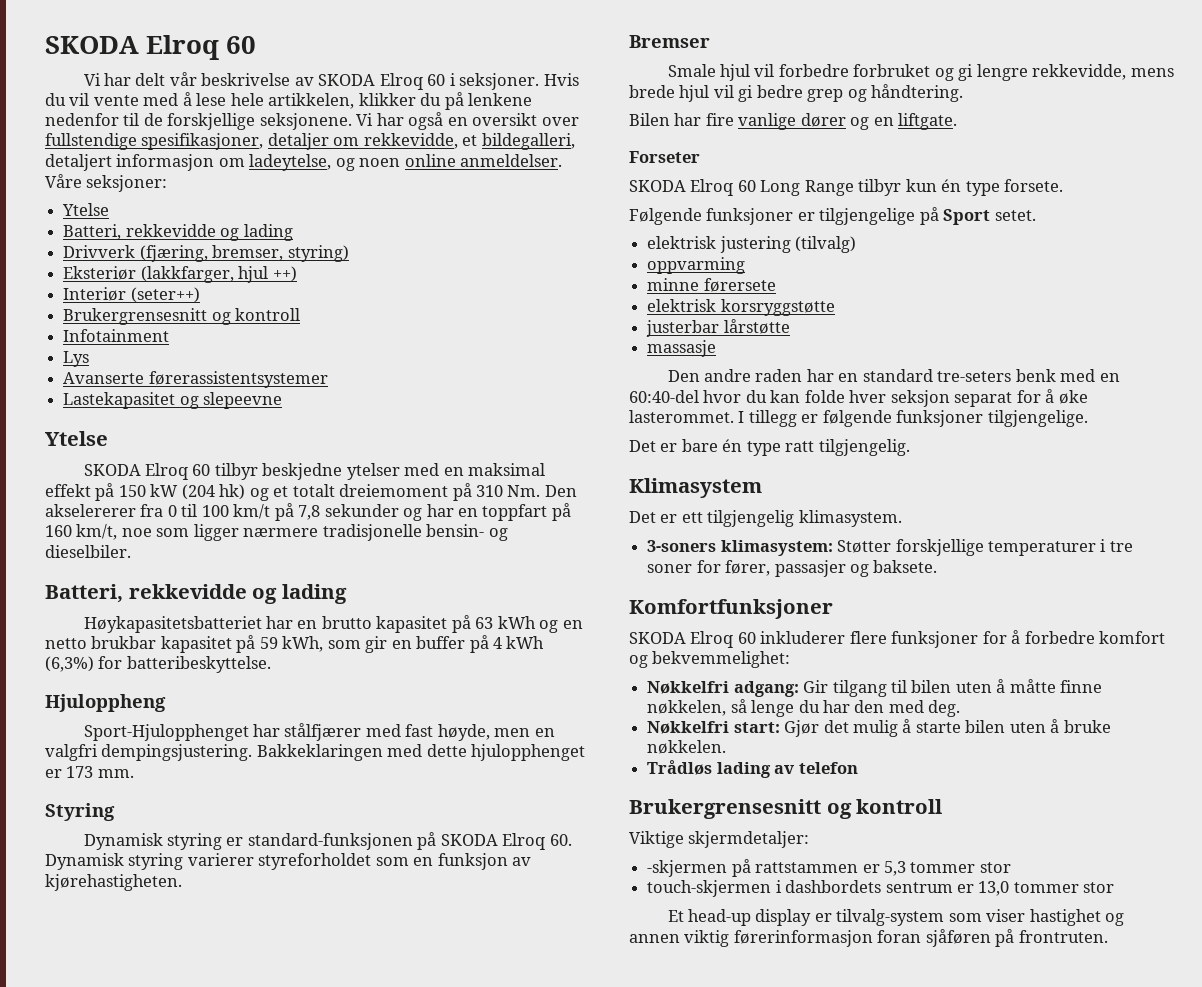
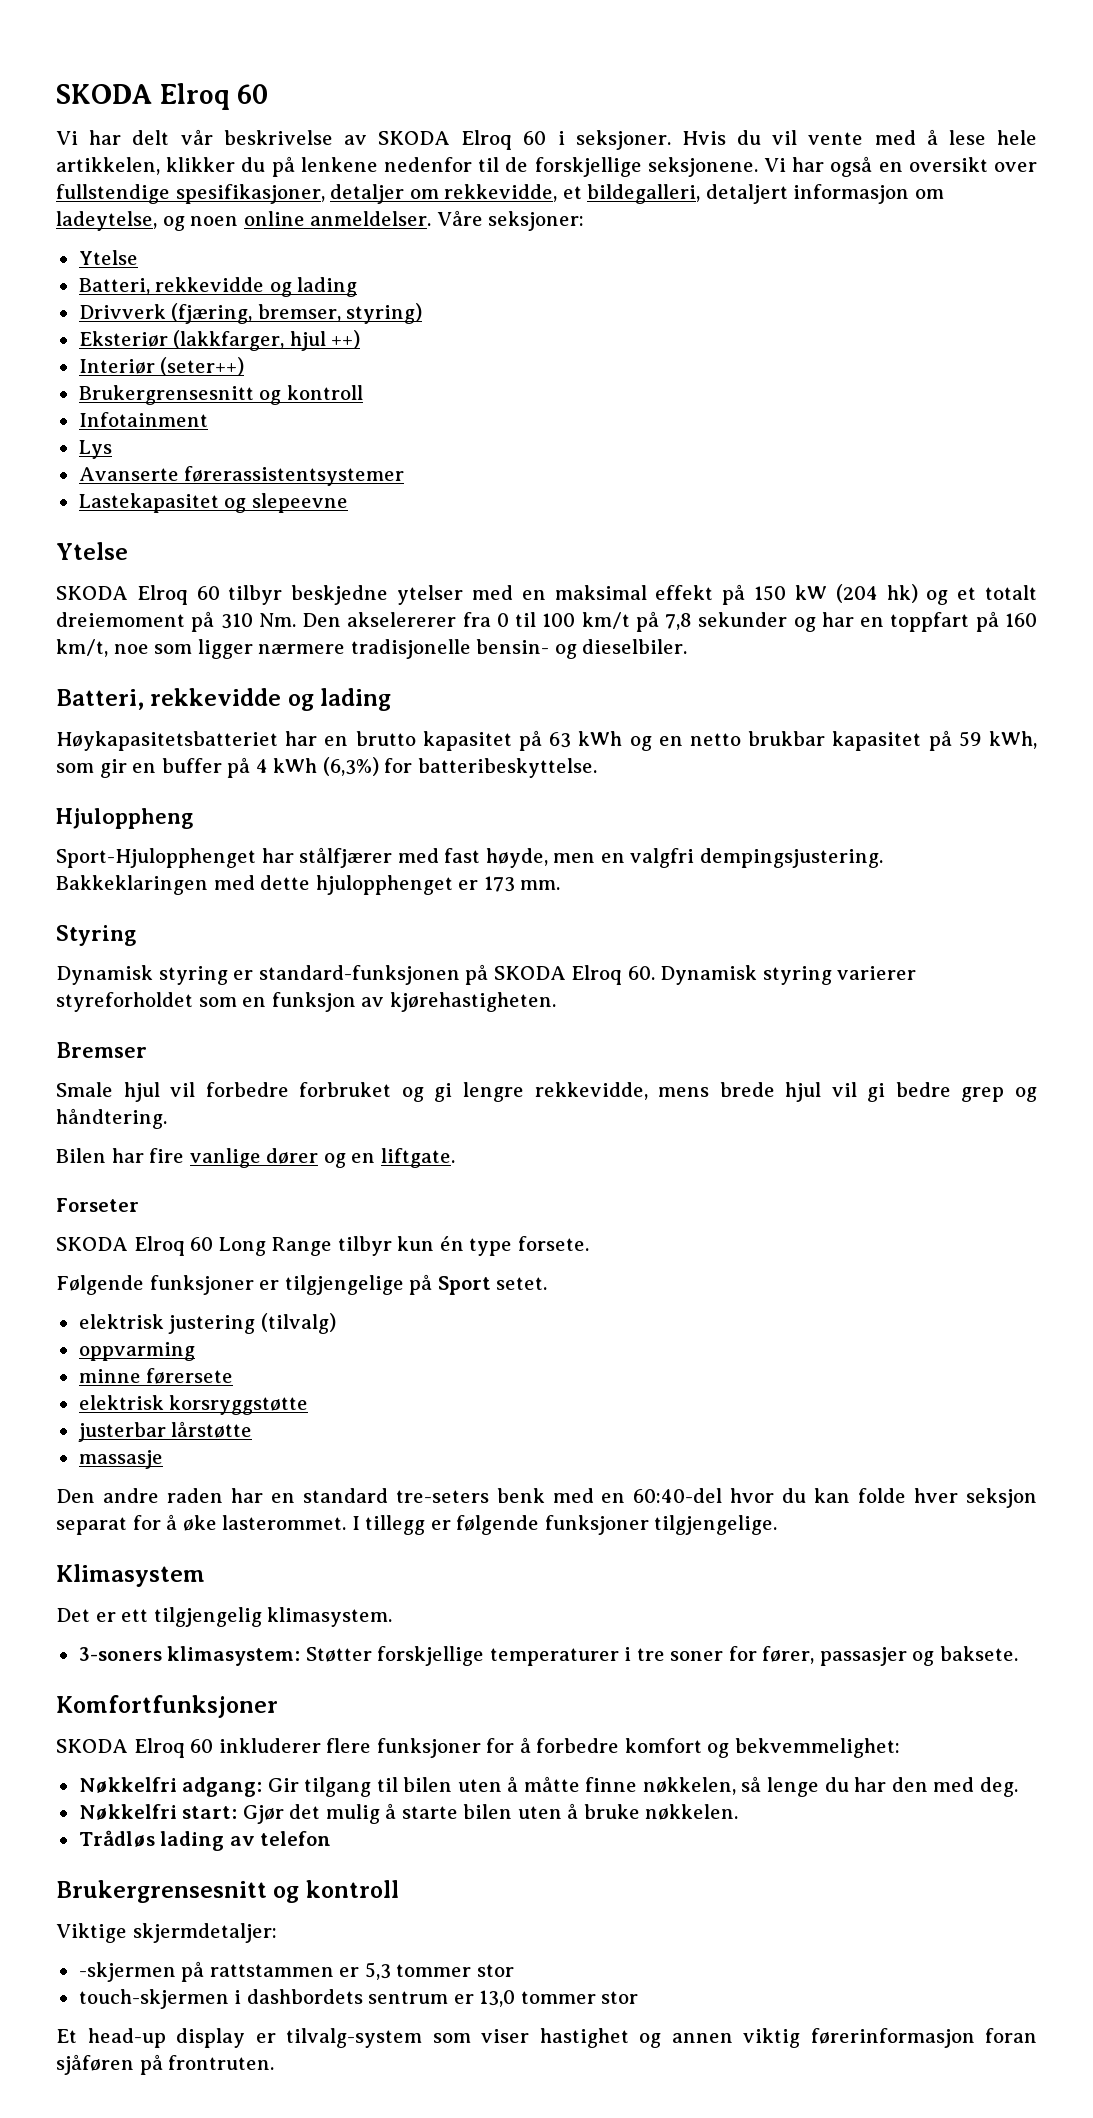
- Det er bare én type ratt tilgjengelig.

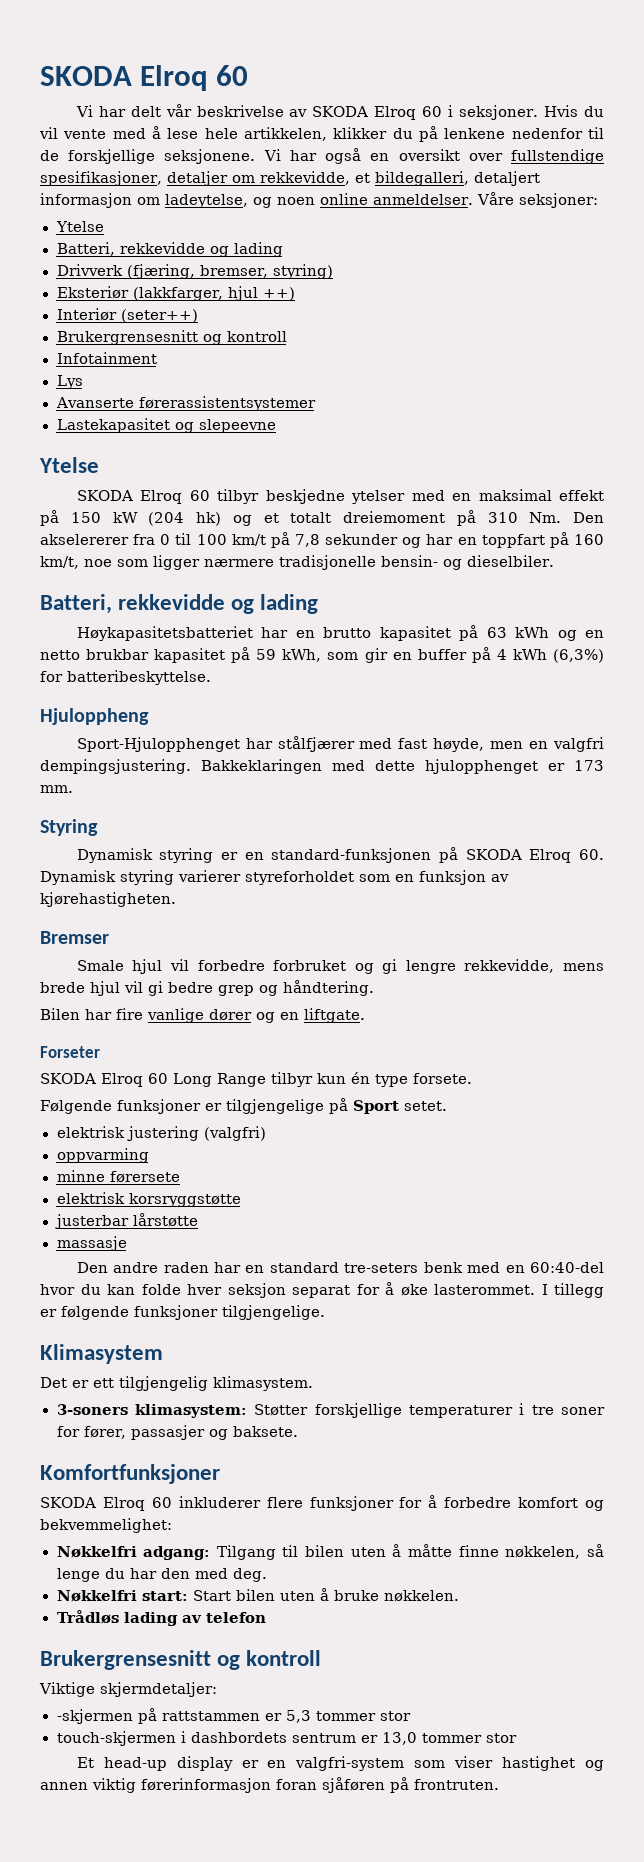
- Dynamisk styring er standard-funksjonen på SKODA Elroq 60. Dynamisk styring varierer styreforholdet som en funksjon av kjørehastigheten.
+ Dynamisk styring er en standard-funksjonen på SKODA Elroq 60. Dynamisk styring varierer styreforholdet som en funksjon av kjørehastigheten.
- elektrisk justering (tilvalg)
+ elektrisk justering (valgfri)
- Nøkkelfri adgang: Gir tilgang til bilen uten å måtte finne nøkkelen, så lenge du har den med deg.
+ Nøkkelfri adgang: Tilgang til bilen uten å måtte finne nøkkelen, så lenge du har den med deg.
- Nøkkelfri start: Gjør det mulig å starte bilen uten å bruke nøkkelen.
+ Nøkkelfri start: Start bilen uten å bruke nøkkelen.
- Et head-up display er tilvalg-system som viser hastighet og annen viktig førerinformasjon foran sjåføren på frontruten.
+ Et head-up display er en valgfri-system som viser hastighet og annen viktig førerinformasjon foran sjåføren på frontruten.

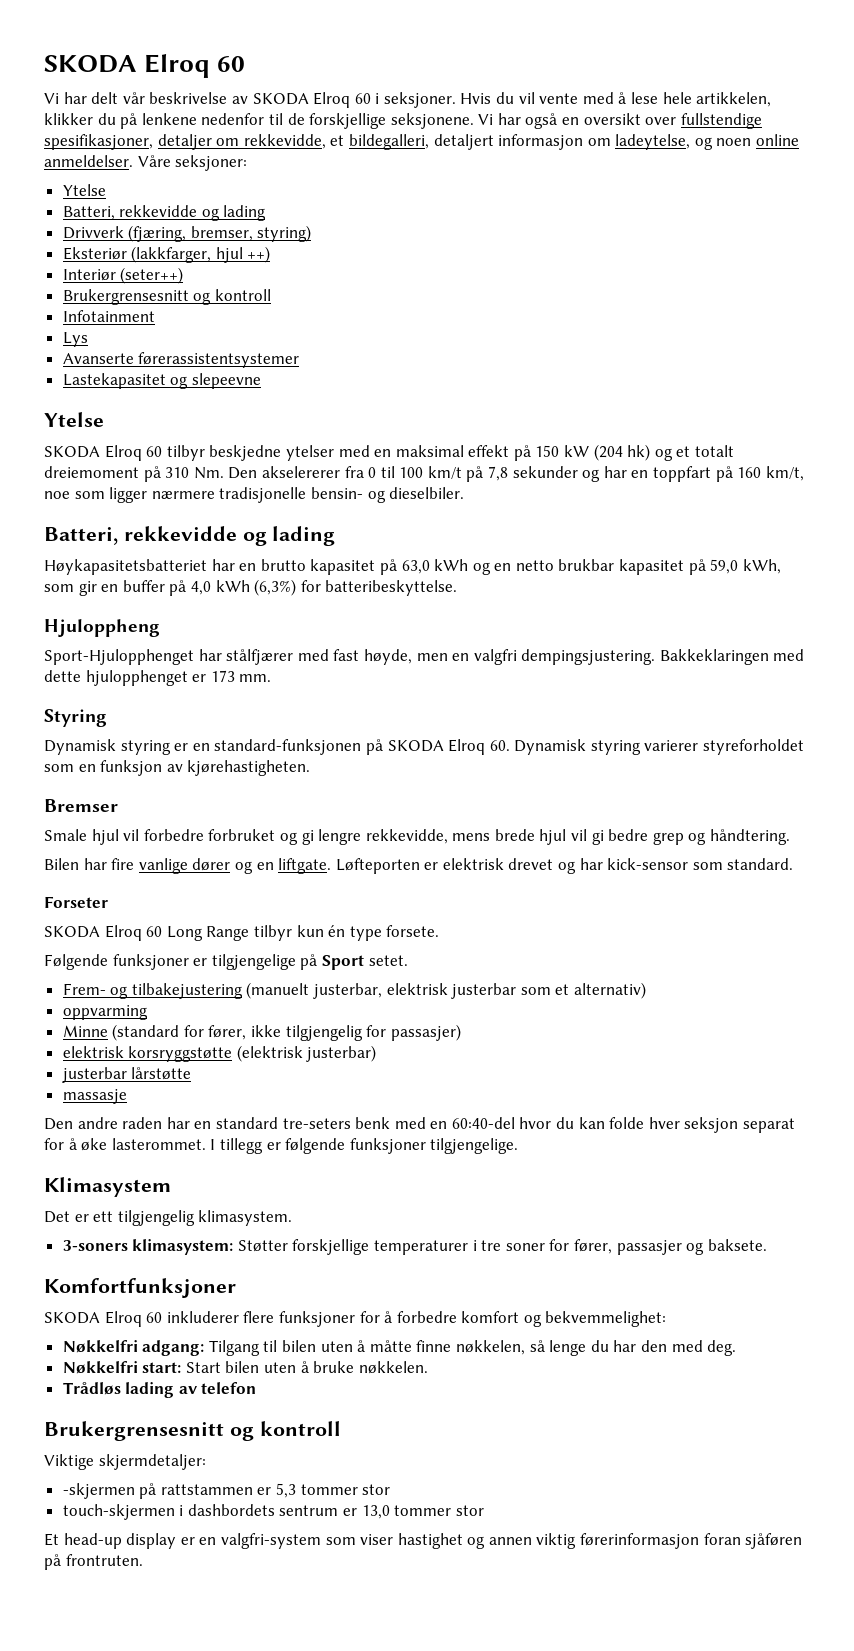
- Høykapasitetsbatteriet har en brutto kapasitet på 63 kWh og en netto brukbar kapasitet på 59 kWh, som gir en buffer på 4 kWh (6,3%) for batteribeskyttelse.
+ Høykapasitetsbatteriet har en brutto kapasitet på 63,0 kWh og en netto brukbar kapasitet på 59,0 kWh, som gir en buffer på 4,0 kWh (6,3%) for batteribeskyttelse.
+ Løfteporten er elektrisk drevet og har kick-sensor som standard.
- elektrisk justering (valgfri)
+ Frem- og tilbakejustering (manuelt justerbar, elektrisk justerbar som et alternativ)
  oppvarming
- minne førersete
+ Minne (standard for fører, ikke tilgjengelig for passasjer)
- elektrisk korsryggstøtte
+ elektrisk korsryggstøtte (elektrisk justerbar)

